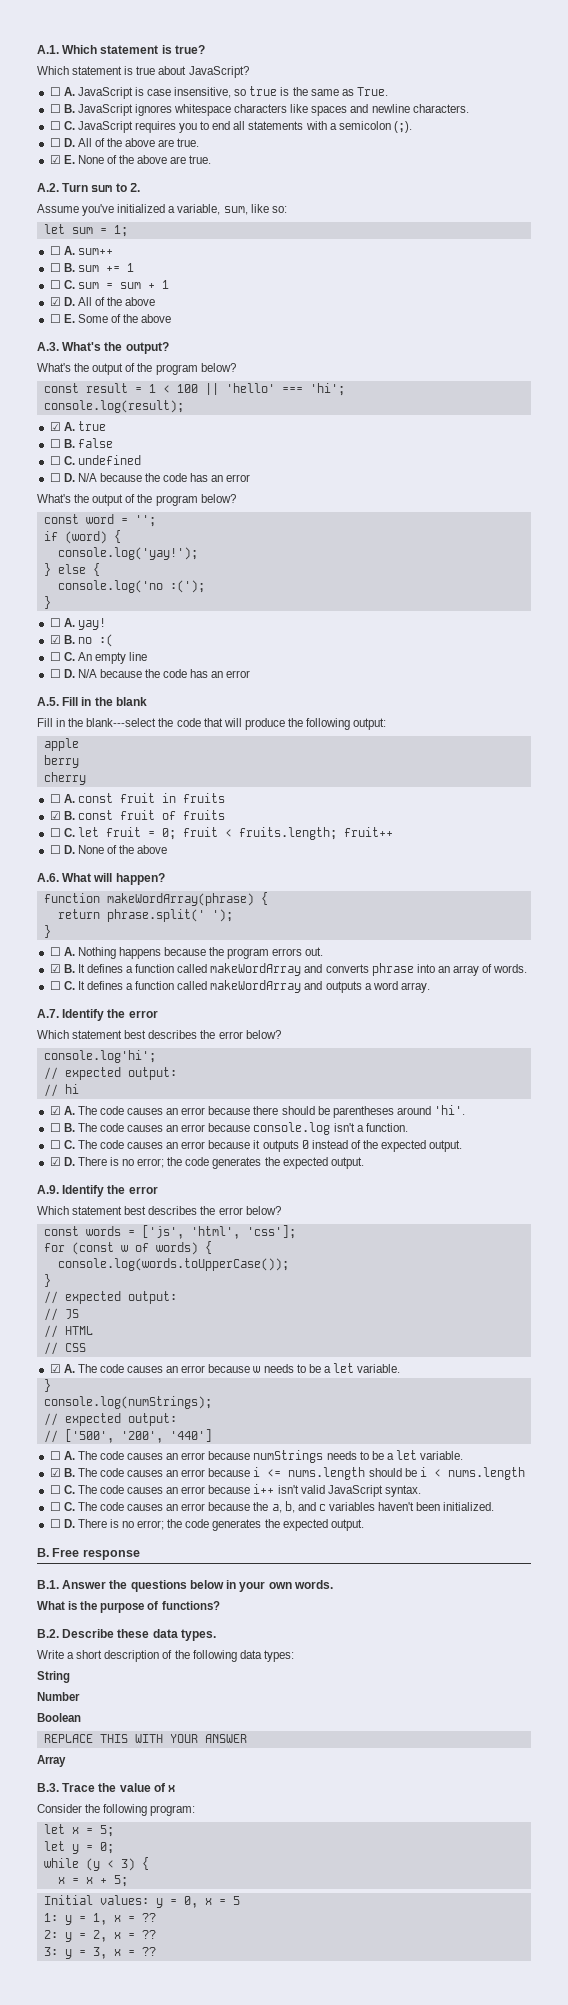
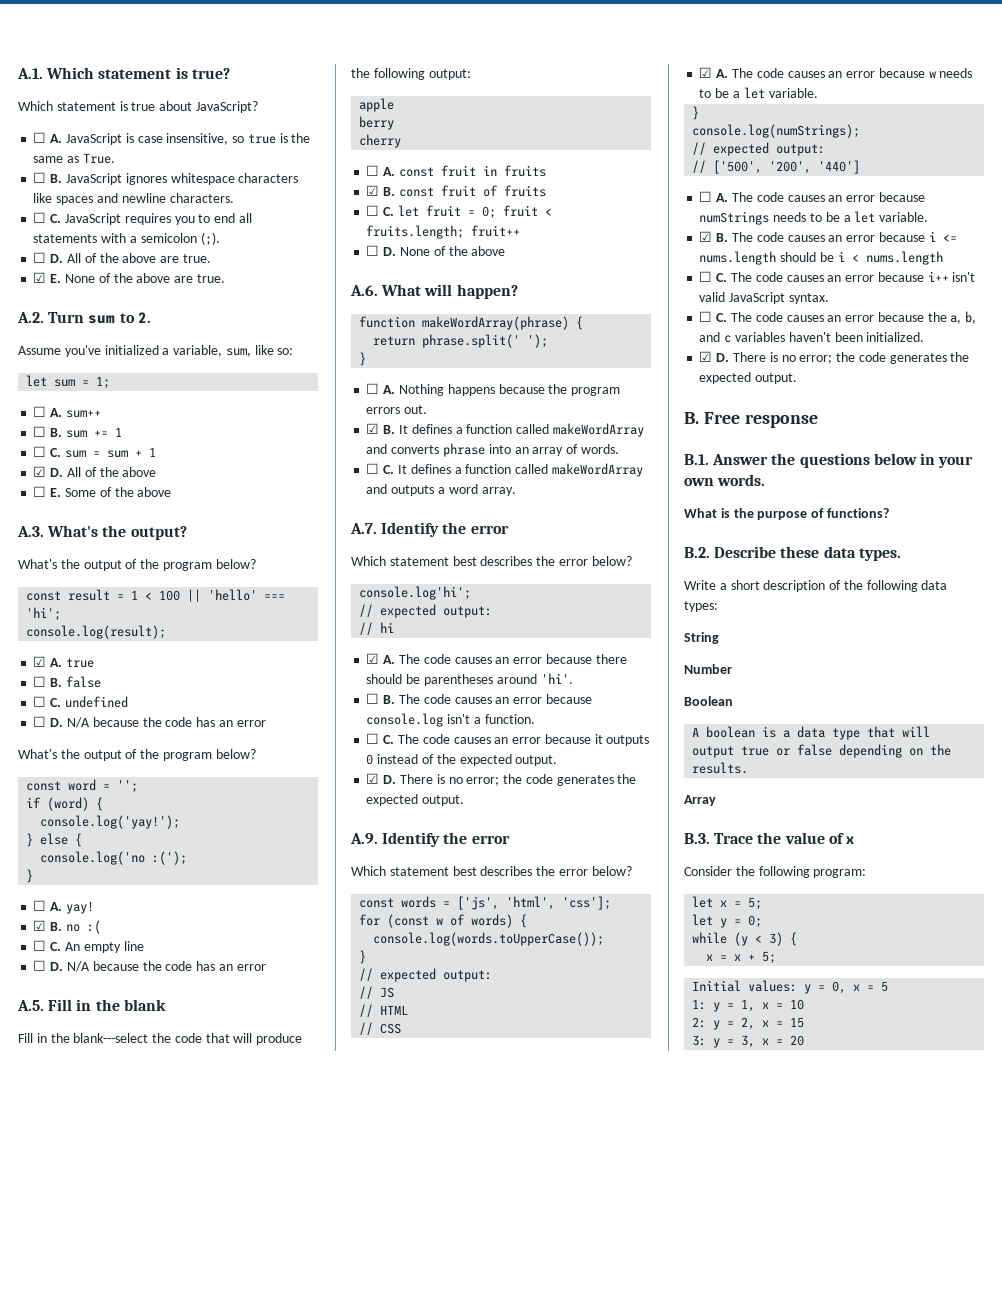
  ☐ C. The code causes an error because the a, b, and c variables haven't been initialized.
- ☐ D. There is no error; the code generates the expected output.
+ ☑ D. There is no error; the code generates the expected output.
- REPLACE THIS WITH YOUR ANSWER
+ A boolean is a data type that will output true or false depending on the results.
- 1: y = 1, x = ??
+ 1: y = 1, x = 10
- 2: y = 2, x = ??
+ 2: y = 2, x = 15
- 3: y = 3, x = ??
+ 3: y = 3, x = 20

